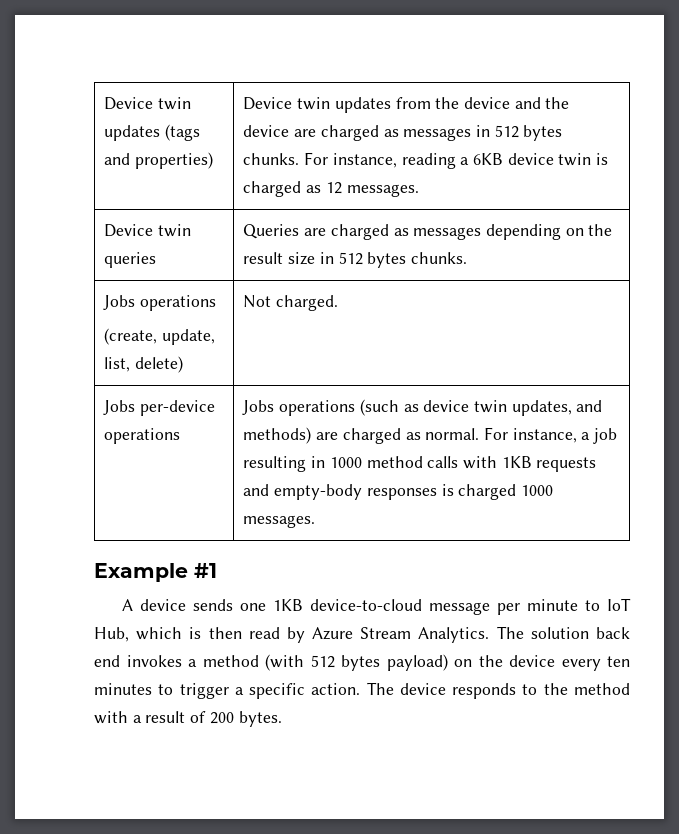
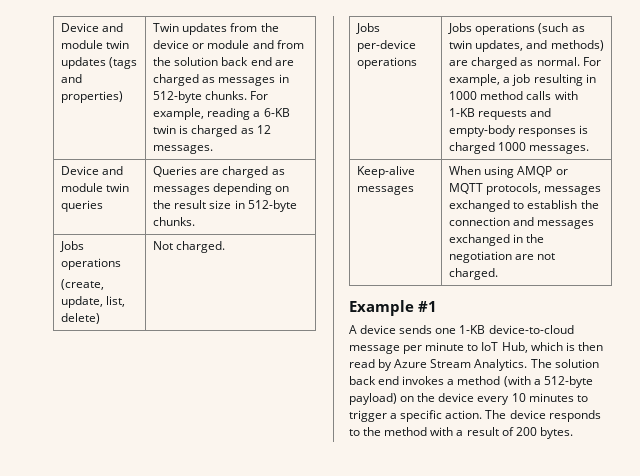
- Device twin updates (tags and properties) | Device twin updates from the device and the device are charged as messages in 512 bytes chunks. For instance, reading a 6KB device twin is charged as 12 messages.
+ Device and module twin updates (tags and properties) | Twin updates from the device or module and from the solution back end are charged as messages in 512-byte chunks. For example, reading a 6-KB twin is charged as 12 messages.
- Device twin queries | Queries are charged as messages depending on the result size in 512 bytes chunks.
+ Device and module twin queries | Queries are charged as messages depending on the result size in 512-byte chunks.
- Jobs per-device operations | Jobs operations (such as device twin updates, and methods) are charged as normal. For instance, a job resulting in 1000 method calls with 1KB requests and empty-body responses is charged 1000 messages.
+ Jobs per-device operations | Jobs operations (such as twin updates, and methods) are charged as normal. For example, a job resulting in 1000 method calls with 1-KB requests and empty-body responses is charged 1000 messages.
+ Keep-alive messages | When using AMQP or MQTT protocols, messages exchanged to establish the connection and messages exchanged in the negotiation are not charged.
- A device sends one 1KB device-to-cloud message per minute to IoT Hub, which is then read by Azure Stream Analytics.
+ A device sends one 1-KB device-to-cloud message per minute to IoT Hub, which is then read by Azure Stream Analytics.
- The solution back end invokes a method (with 512 bytes payload) on the device every ten minutes to trigger a specific action.
+ The solution back end invokes a method (with a 512-byte payload) on the device every 10 minutes to trigger a specific action.

